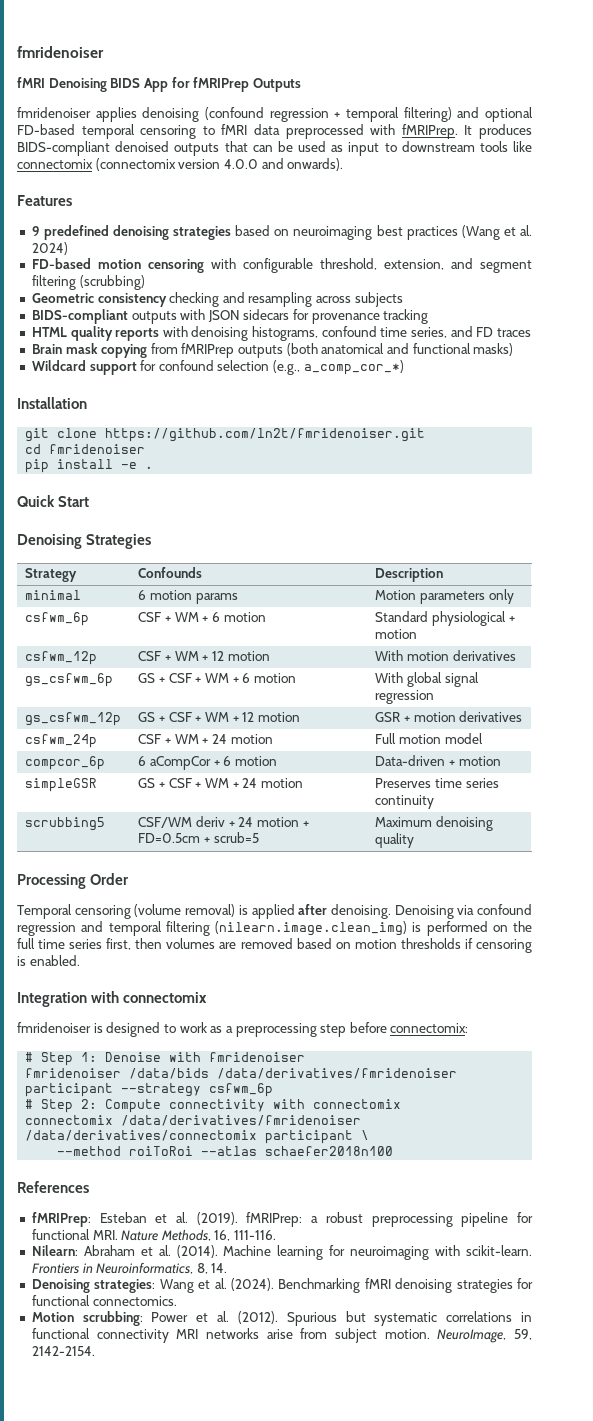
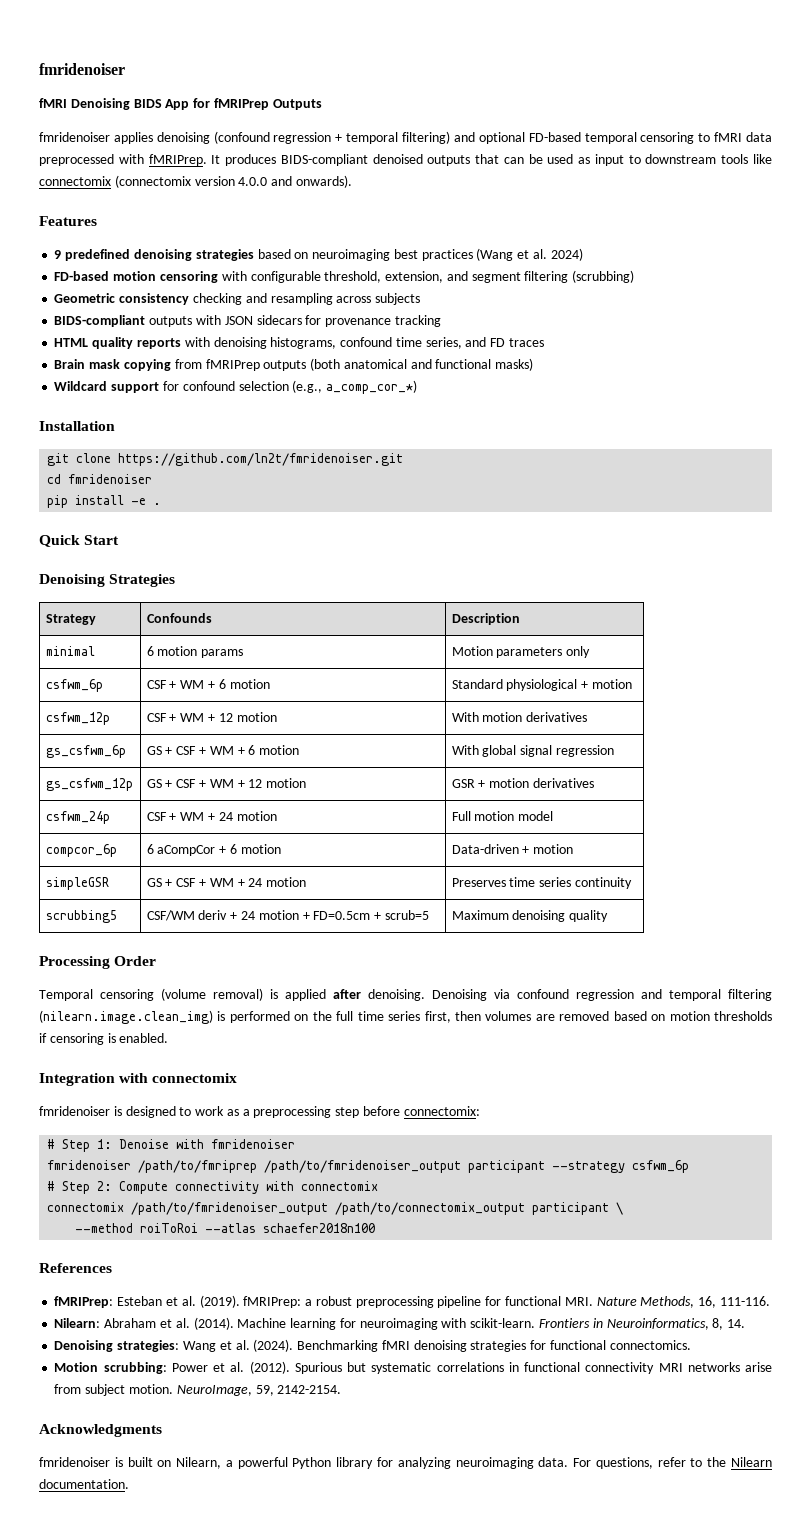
- fmridenoiser /data/bids /data/derivatives/fmridenoiser participant --strategy csfwm_6p
+ fmridenoiser /path/to/fmriprep /path/to/fmridenoiser_output participant --strategy csfwm_6p
- connectomix /data/derivatives/fmridenoiser /data/derivatives/connectomix participant \
+ connectomix /path/to/fmridenoiser_output /path/to/connectomix_output participant \
+ Acknowledgments
+ fmridenoiser is built on Nilearn, a powerful Python library for analyzing neuroimaging data. For questions, refer to the Nilearn documentation.

